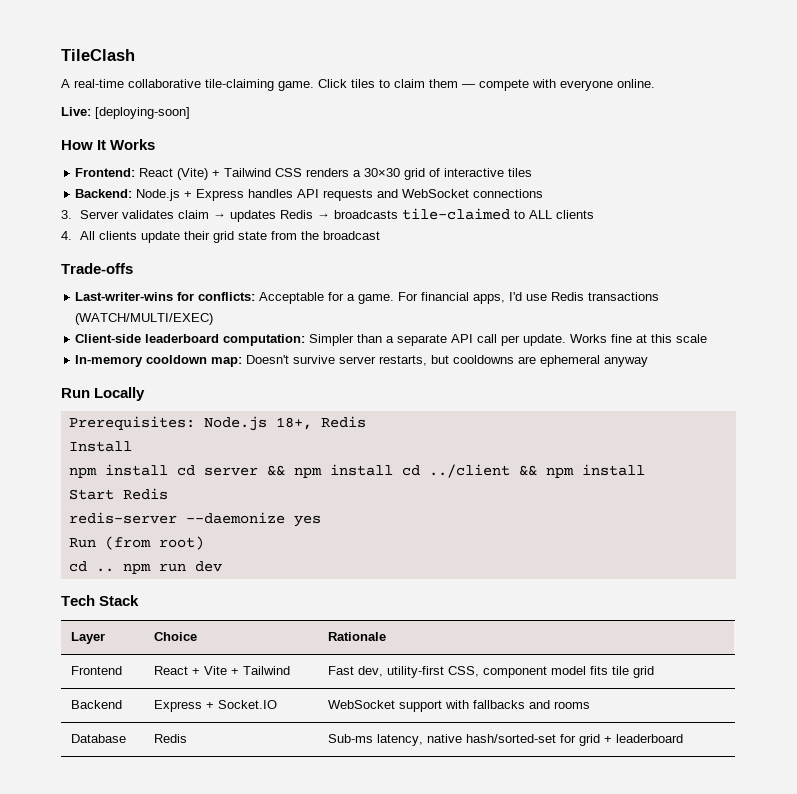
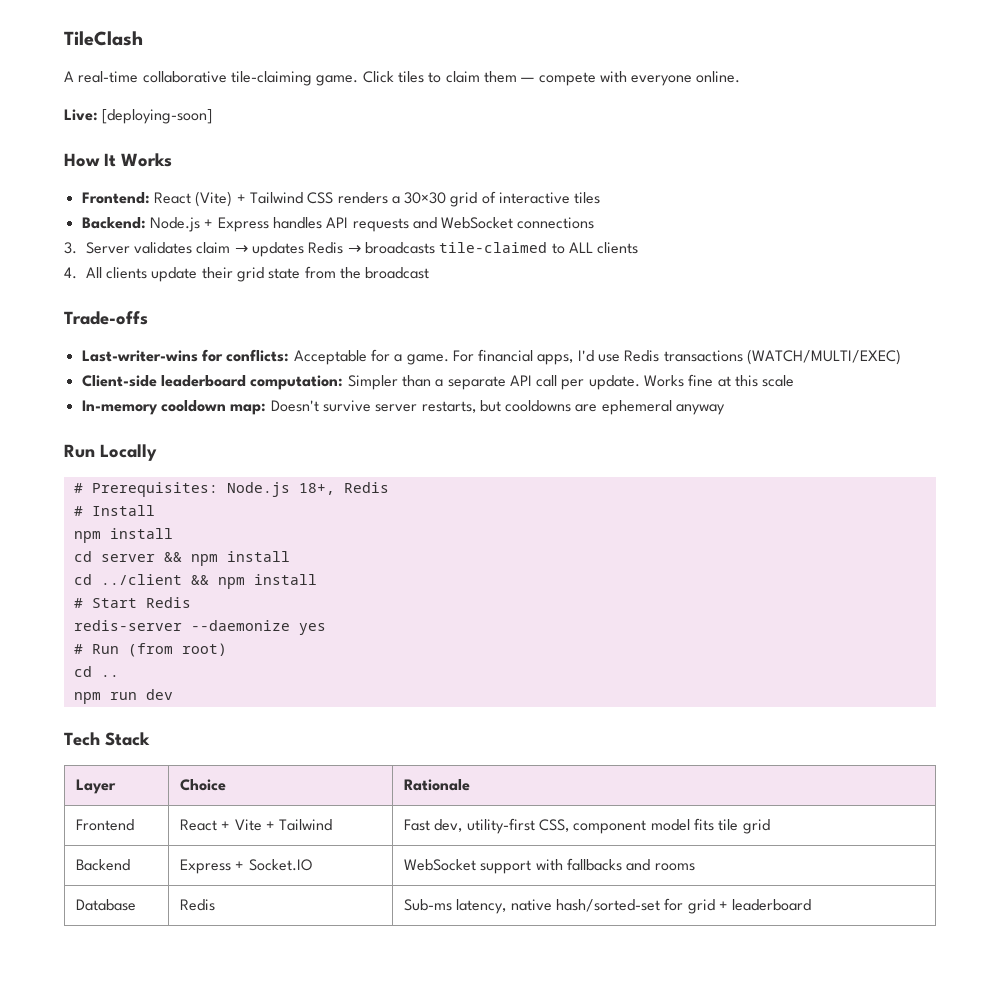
- Prerequisites: Node.js 18+, Redis
+ # Prerequisites: Node.js 18+, Redis
- Install
- npm install cd server && npm install cd ../client && npm install
+ # Install
+ npm install
+ cd server && npm install
+ cd ../client && npm install
- Start Redis
+ # Start Redis
- Run (from root)
+ # Run (from root)
- cd .. npm run dev
+ cd ..
+ npm run dev

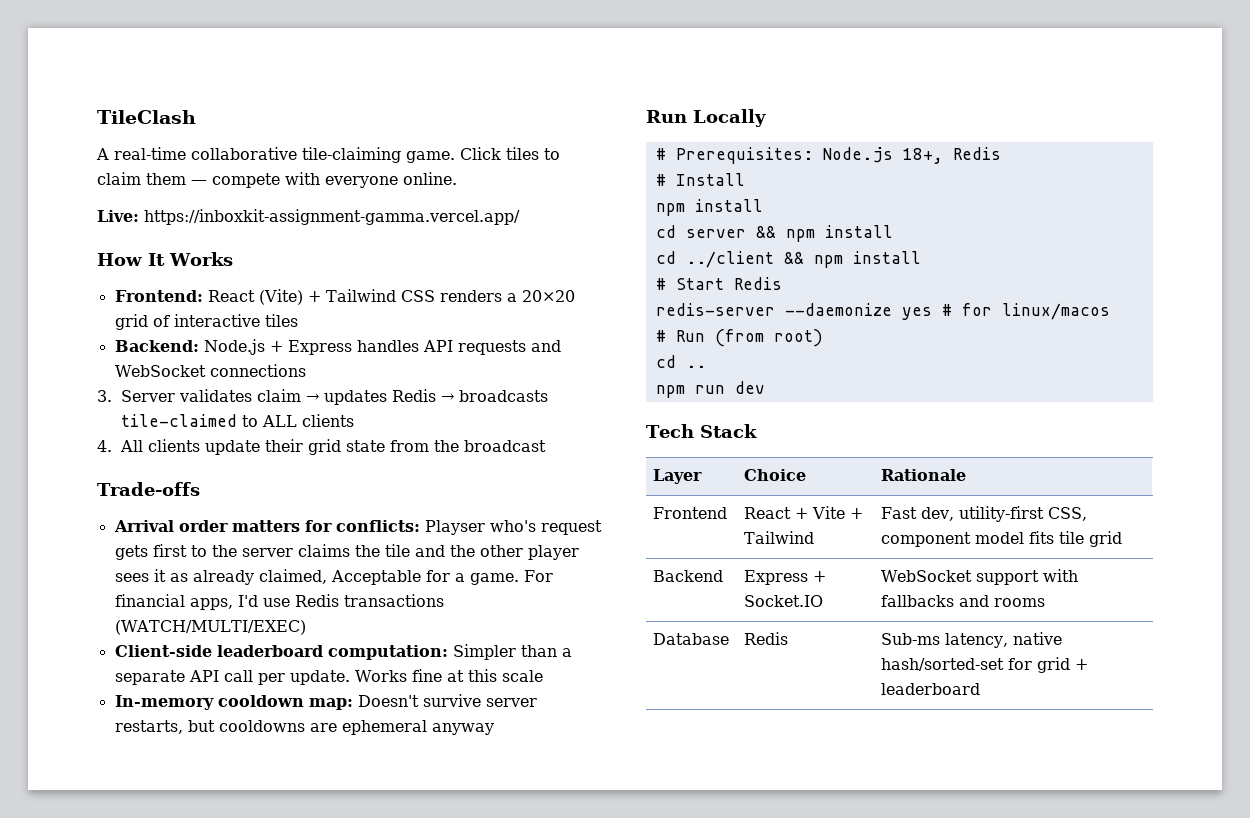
- Live: [deploying-soon]
+ Live: https://inboxkit-assignment-gamma.vercel.app/
- Frontend: React (Vite) + Tailwind CSS renders a 30×30 grid of interactive tiles
+ Frontend: React (Vite) + Tailwind CSS renders a 20×20 grid of interactive tiles
- Last-writer-wins for conflicts: Acceptable for a game.
+ Arrival order matters for conflicts: Playser who's request gets first to the server claims the tile and the other player sees it as already claimed, Acceptable for a game.
- redis-server --daemonize yes
+ redis-server --daemonize yes # for linux/macos

